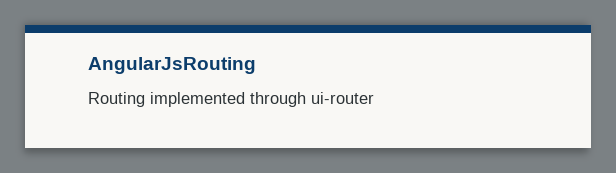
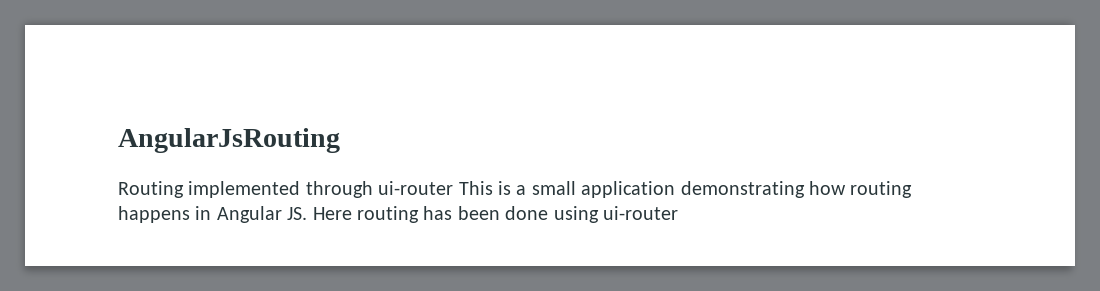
- Routing implemented through ui-router
+ Routing implemented through ui-router This is a small application demonstrating how routing happens in Angular JS. Here routing has been done using ui-router

